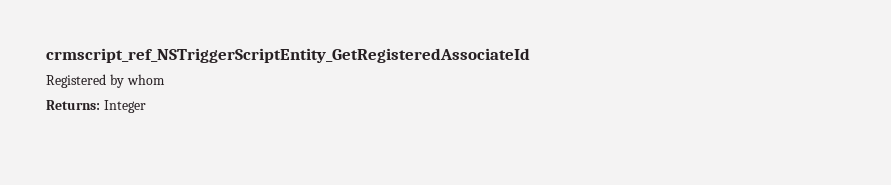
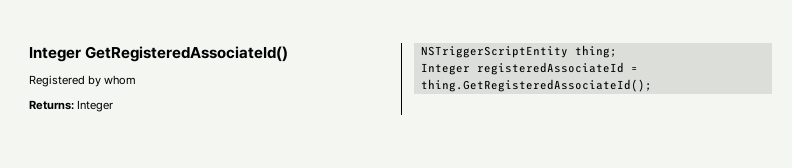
- crmscript_ref_NSTriggerScriptEntity_GetRegisteredAssociateId
+ Integer GetRegisteredAssociateId()
+ NSTriggerScriptEntity thing;
+ Integer registeredAssociateId = thing.GetRegisteredAssociateId();

